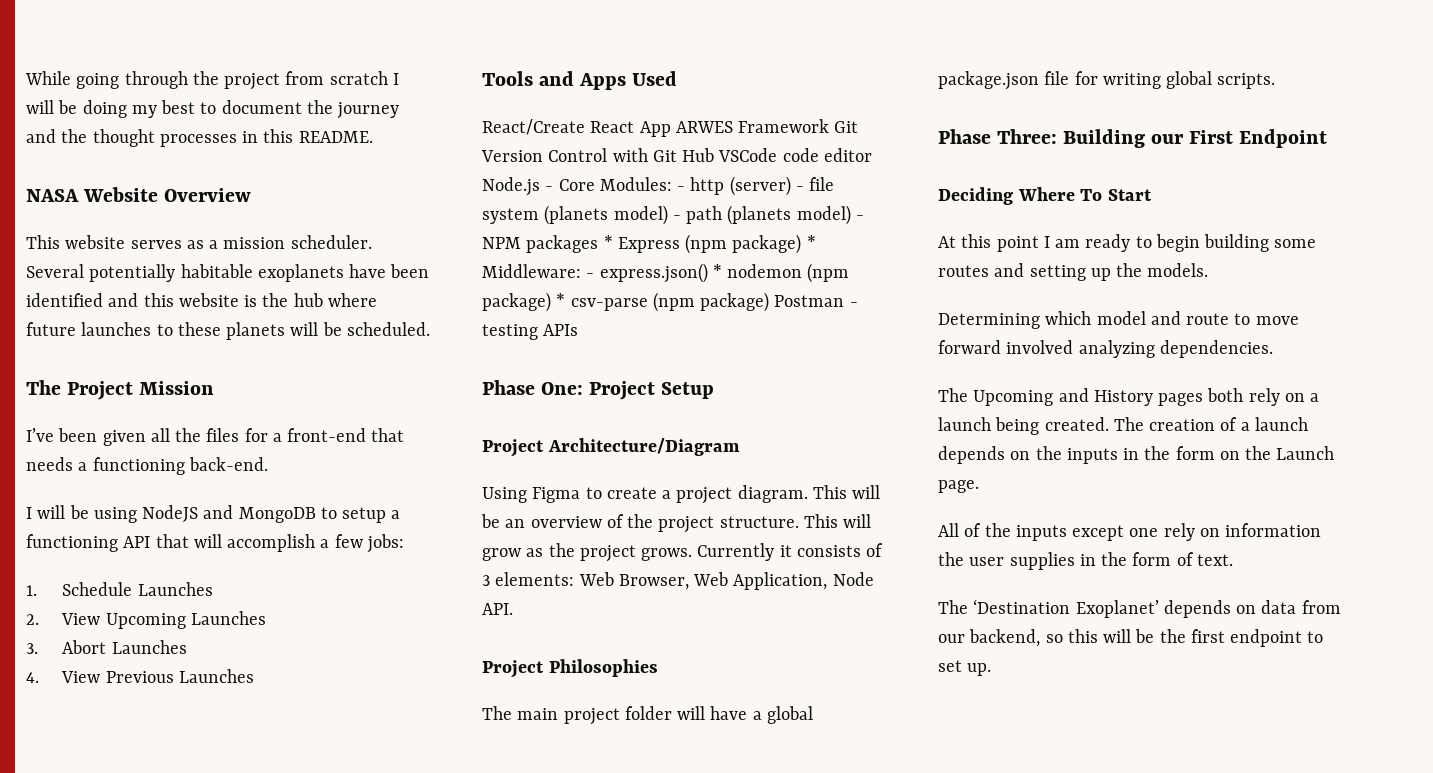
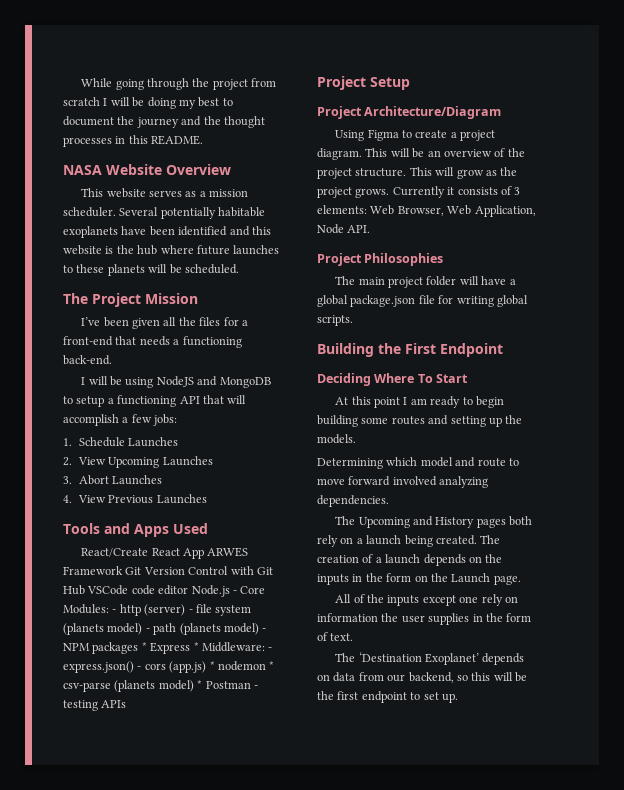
- React/Create React App ARWES Framework Git Version Control with Git Hub VSCode code editor Node.js - Core Modules: - http (server) - file system (planets model) - path (planets model) - NPM packages * Express (npm package) * Middleware: - express.json() * nodemon (npm package) * csv-parse (npm package) Postman - testing APIs
+ React/Create React App ARWES Framework Git Version Control with Git Hub VSCode code editor Node.js - Core Modules: - http (server) - file system (planets model) - path (planets model) - NPM packages * Express * Middleware: - express.json() - cors (app.js) * nodemon * csv-parse (planets model) * Postman - testing APIs
- Phase One: Project Setup
+ Project Setup
- Phase Three: Building our First Endpoint
+ Building the First Endpoint

